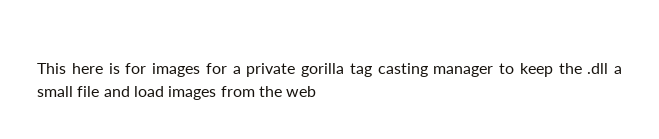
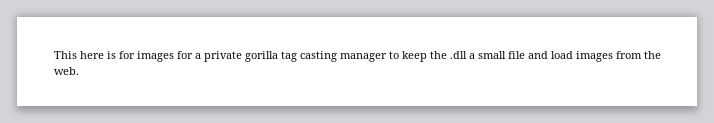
- This here is for images for a private gorilla tag casting manager to keep the .dll a small file and load images from the web
+ This here is for images for a private gorilla tag casting manager to keep the .dll a small file and load images from the web.

